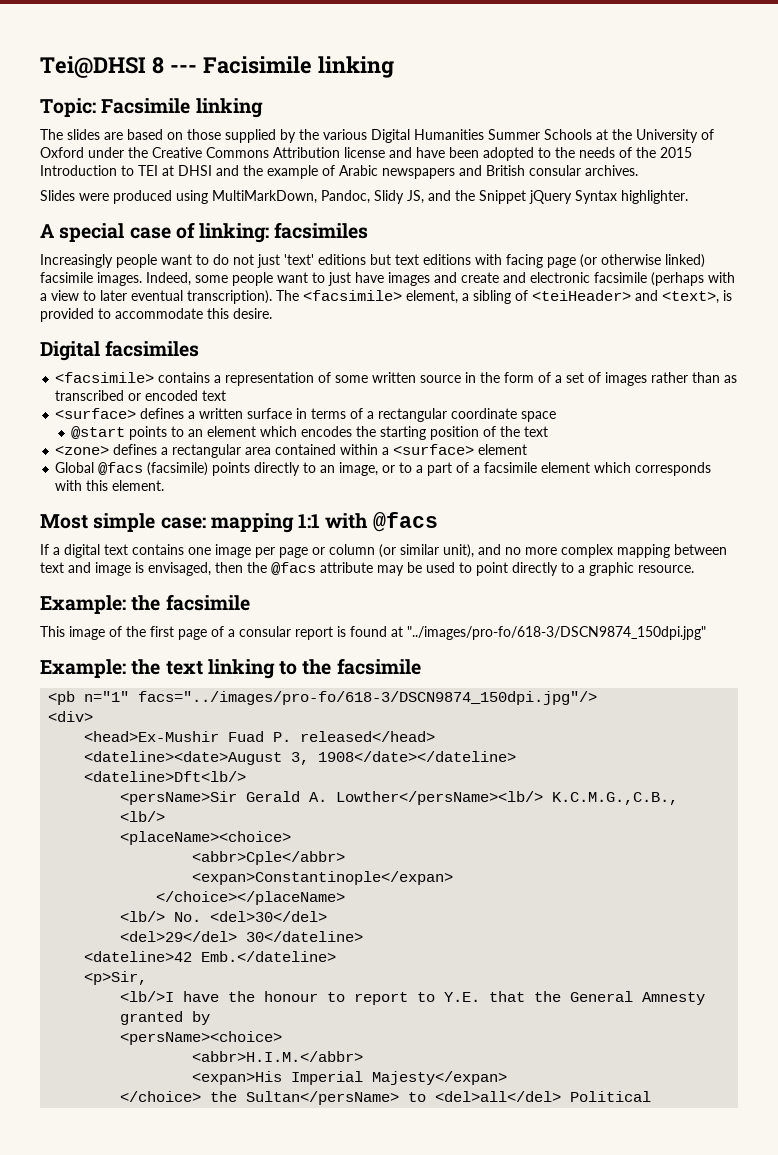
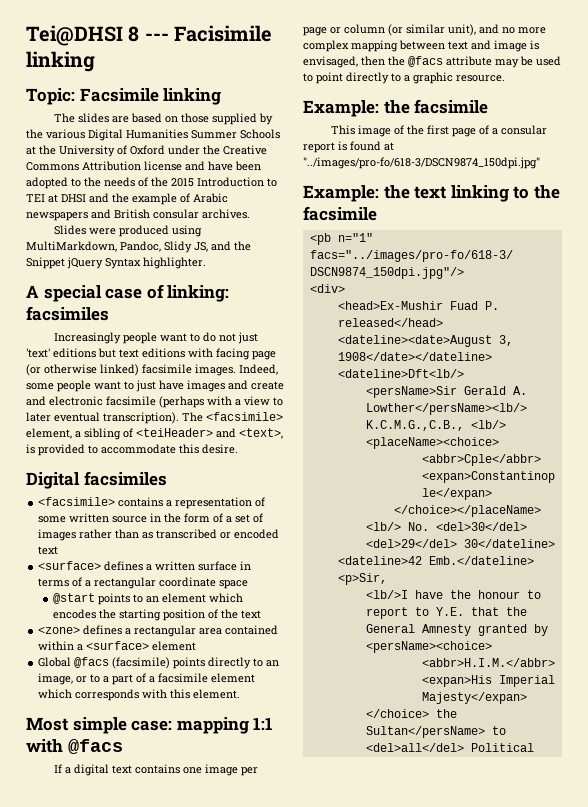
- Slides were produced using MultiMarkDown, Pandoc, Slidy JS, and the Snippet jQuery Syntax highlighter.
+ Slides were produced using MultiMarkdown, Pandoc, Slidy JS, and the Snippet jQuery Syntax highlighter.

